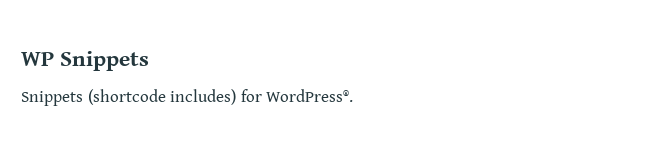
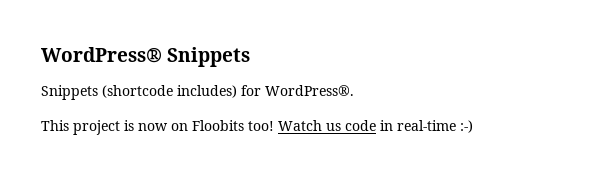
- WP Snippets
+ WordPress® Snippets
+ This project is now on Floobits too! Watch us code in real-time :-)

